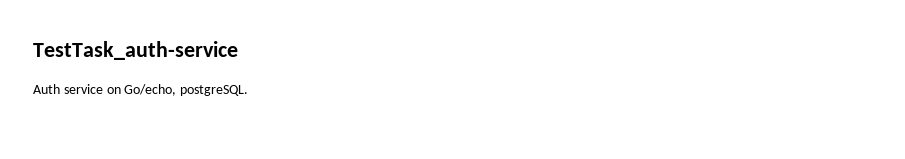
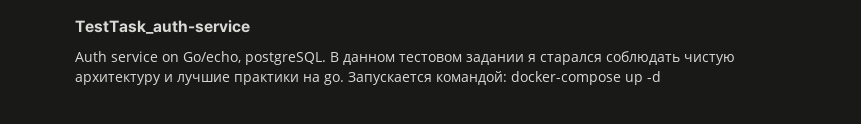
+ В данном тестовом задании я старался соблюдать чистую архитектуру и лучшие практики на go. Запускается командой: docker-compose up -d

